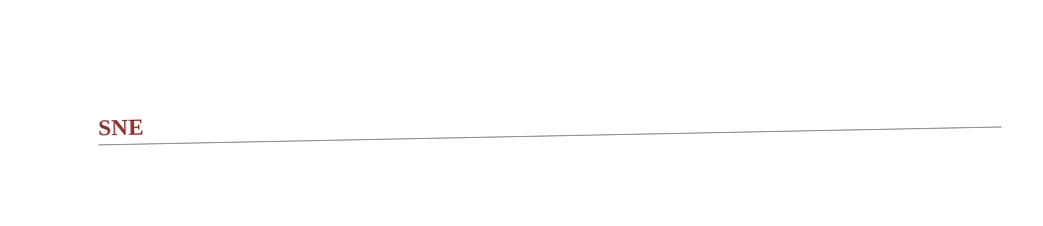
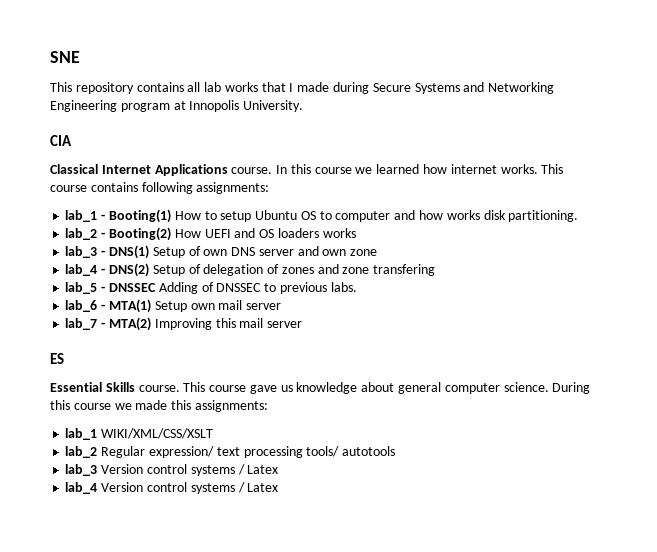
+ This repository contains all lab works that I made during Secure Systems and Networking Engineering program at Innopolis University.
+ CIA
+ Classical Internet Applications course. In this course we learned how internet works. This course contains following assignments:
+ lab_1 - Booting(1) How to setup Ubuntu OS to computer and how works disk partitioning.
+ lab_2 - Booting(2) How UEFI and OS loaders works
+ lab_3 - DNS(1) Setup of own DNS server and own zone
+ lab_4 - DNS(2) Setup of delegation of zones and zone transfering
+ lab_5 - DNSSEC Adding of DNSSEC to previous labs.
+ lab_6 - MTA(1) Setup own mail server
+ lab_7 - MTA(2) Improving this mail server
+ ES
+ Essential Skills course. This course gave us knowledge about general computer science. During this course we made this assignments:
+ lab_1 WIKI/XML/CSS/XSLT
+ lab_2 Regular expression/ text processing tools/ autotools
+ lab_3 Version control systems / Latex
+ lab_4 Version control systems / Latex

